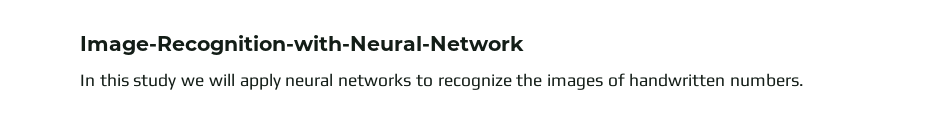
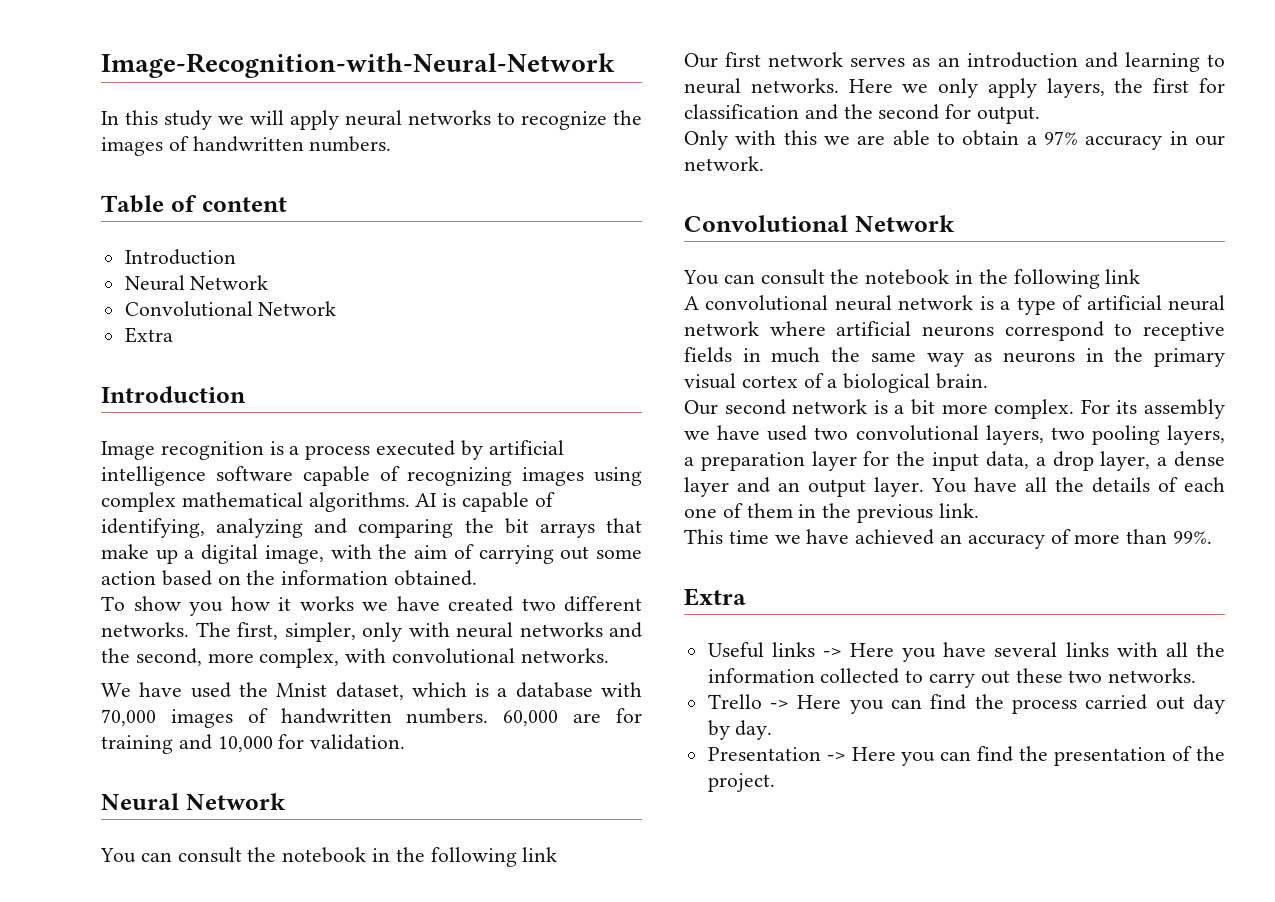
+ Table of content
+ Introduction
+ Neural Network
+ Convolutional Network
+ Extra
+ Introduction
+ Image recognition is a process executed by artificial intelligence software capable of recognizing images using complex mathematical algorithms. AI is capable of identifying, analyzing and comparing the bit arrays that make up a digital image, with the aim of carrying out some action based on the information obtained.
+ To show you how it works we have created two different networks. The first, simpler, only with neural networks and the second, more complex, with convolutional networks.
+ We have used the Mnist dataset, which is a database with 70,000 images of handwritten numbers. 60,000 are for training and 10,000 for validation.
+ Neural Network
+ You can consult the notebook in the following link
+ Our first network serves as an introduction and learning to neural networks. Here we only apply layers, the first for classification and the second for output.
+ Only with this we are able to obtain a 97% accuracy in our network.
+ Convolutional Network
+ You can consult the notebook in the following link
+ A convolutional neural network is a type of artificial neural network where artificial neurons correspond to receptive fields in much the same way as neurons in the primary visual cortex of a biological brain.
+ Our second network is a bit more complex. For its assembly we have used two convolutional layers, two pooling layers, a preparation layer for the input data, a drop layer, a dense layer and an output layer. You have all the details of each one of them in the previous link.
+ This time we have achieved an accuracy of more than 99%.
+ Extra
+ Useful links -> Here you have several links with all the information collected to carry out these two networks.
+ Trello -> Here you can find the process carried out day by day.
+ Presentation -> Here you can find the presentation of the project.

